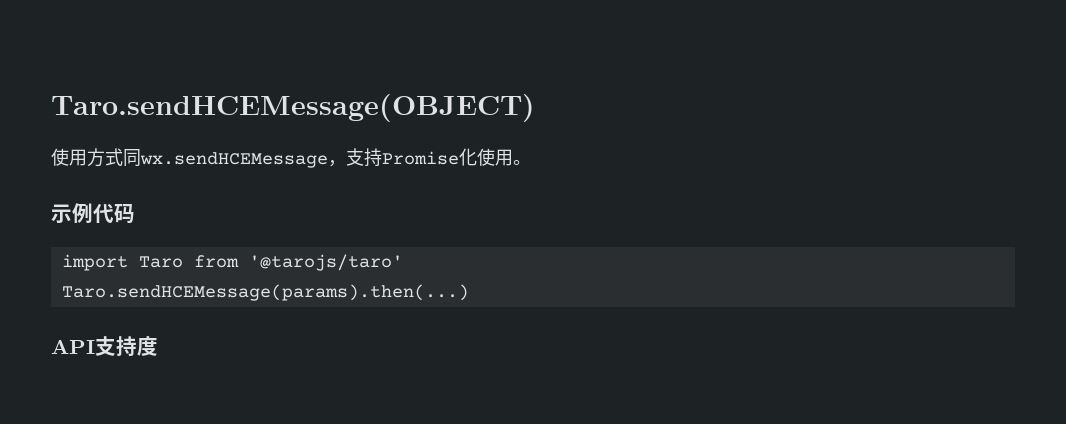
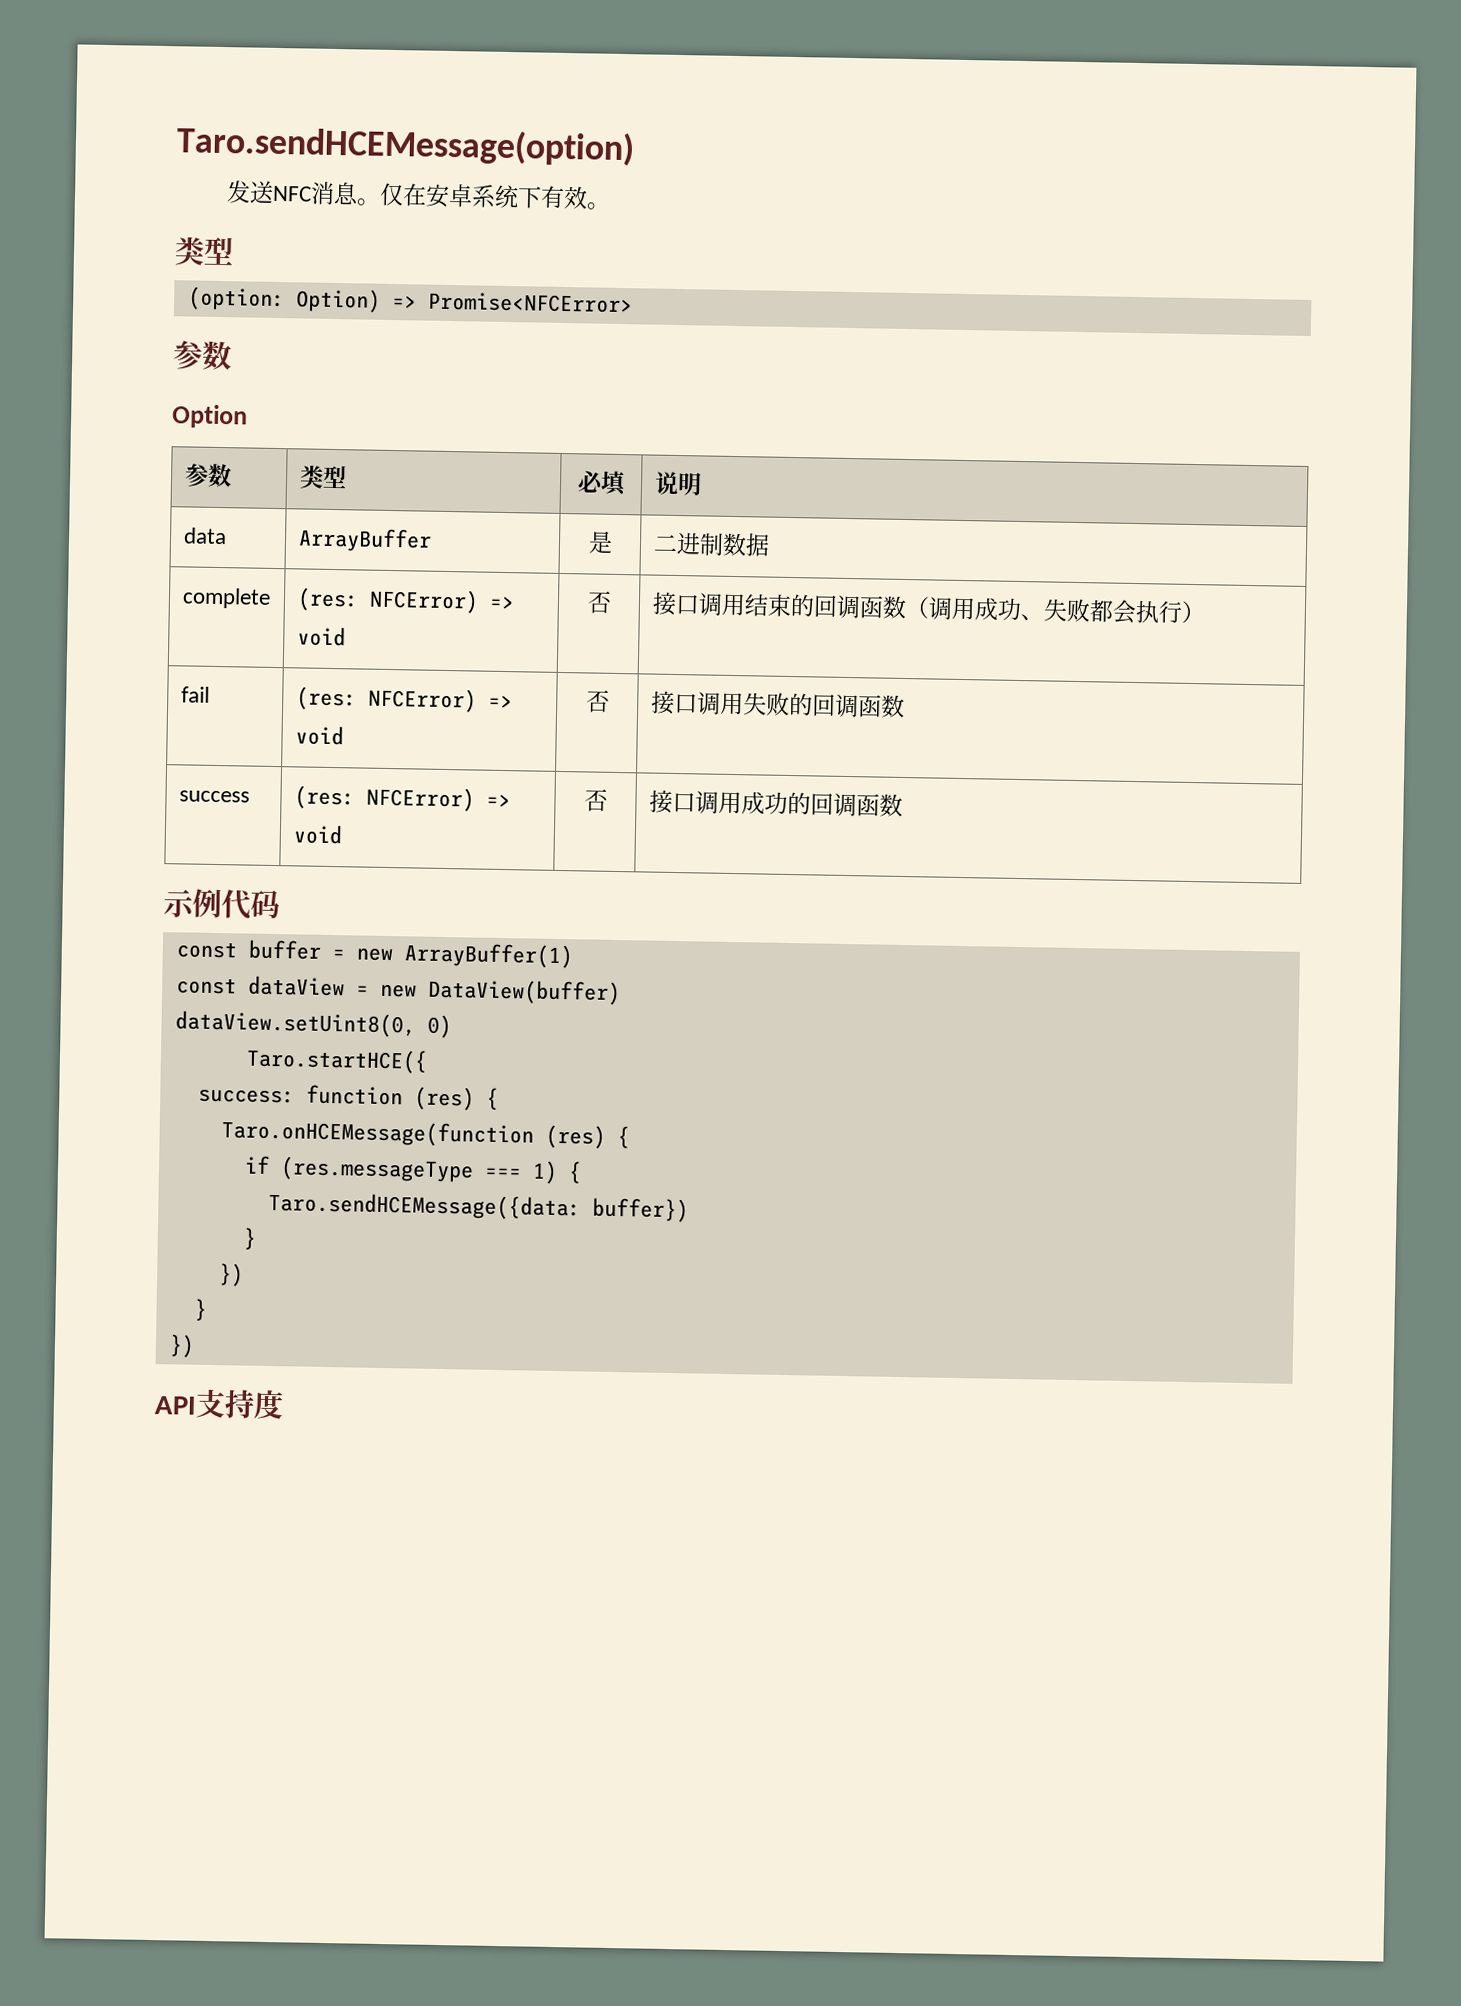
- Taro.sendHCEMessage(OBJECT)
- 使用方式同wx.sendHCEMessage，支持Promise化使用。
+ Taro.sendHCEMessage(option)
+ 发送NFC消息。仅在安卓系统下有效。
+ 类型
+ (option: Option) => Promise<NFCError>
+ 参数
+ Option
+ 参数 | 类型 | 必填 | 说明
+ data | ArrayBuffer | 是 | 二进制数据
+ complete | (res: NFCError) => void | 否 | 接口调用结束的回调函数（调用成功、失败都会执行）
+ fail | (res: NFCError) => void | 否 | 接口调用失败的回调函数
+ success | (res: NFCError) => void | 否 | 接口调用成功的回调函数
  示例代码
- import Taro from '@tarojs/taro'
- Taro.sendHCEMessage(params).then(...)
+ const buffer = new ArrayBuffer(1)
+ const dataView = new DataView(buffer)
+ dataView.setUint8(0, 0)
+ Taro.startHCE({
+ success: function (res) {
+ Taro.onHCEMessage(function (res) {
+ if (res.messageType === 1) {
+ Taro.sendHCEMessage({data: buffer})
+ }
+ })
+ }
+ })

